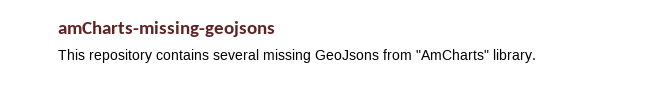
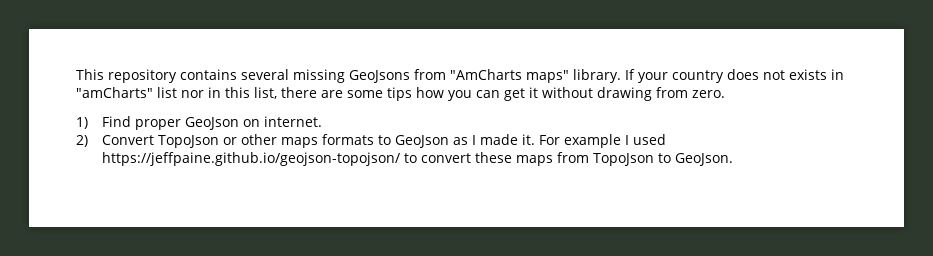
- amCharts-missing-geojsons
- This repository contains several missing GeoJsons from "AmCharts" library.
+ This repository contains several missing GeoJsons from "AmCharts maps" library. If your country does not exists in "amCharts" list nor in this list, there are some tips how you can get it without drawing from zero.
+ 1) Find proper GeoJson on internet.
+ 2) Convert TopoJson or other maps formats to GeoJson as I made it. For example I used https://jeffpaine.github.io/geojson-topojson/ to convert these maps from TopoJson to GeoJson.

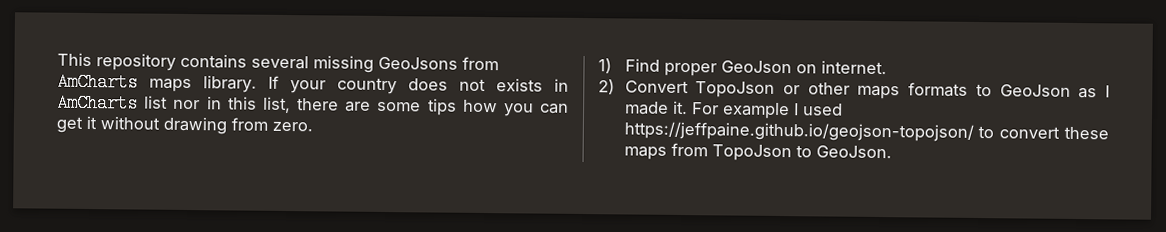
- This repository contains several missing GeoJsons from "AmCharts maps" library.
+ This repository contains several missing GeoJsons from AmCharts maps library.
- If your country does not exists in "amCharts" list nor in this list, there are some tips how you can get it without drawing from zero.
+ If your country does not exists in AmCharts list nor in this list, there are some tips how you can get it without drawing from zero.

